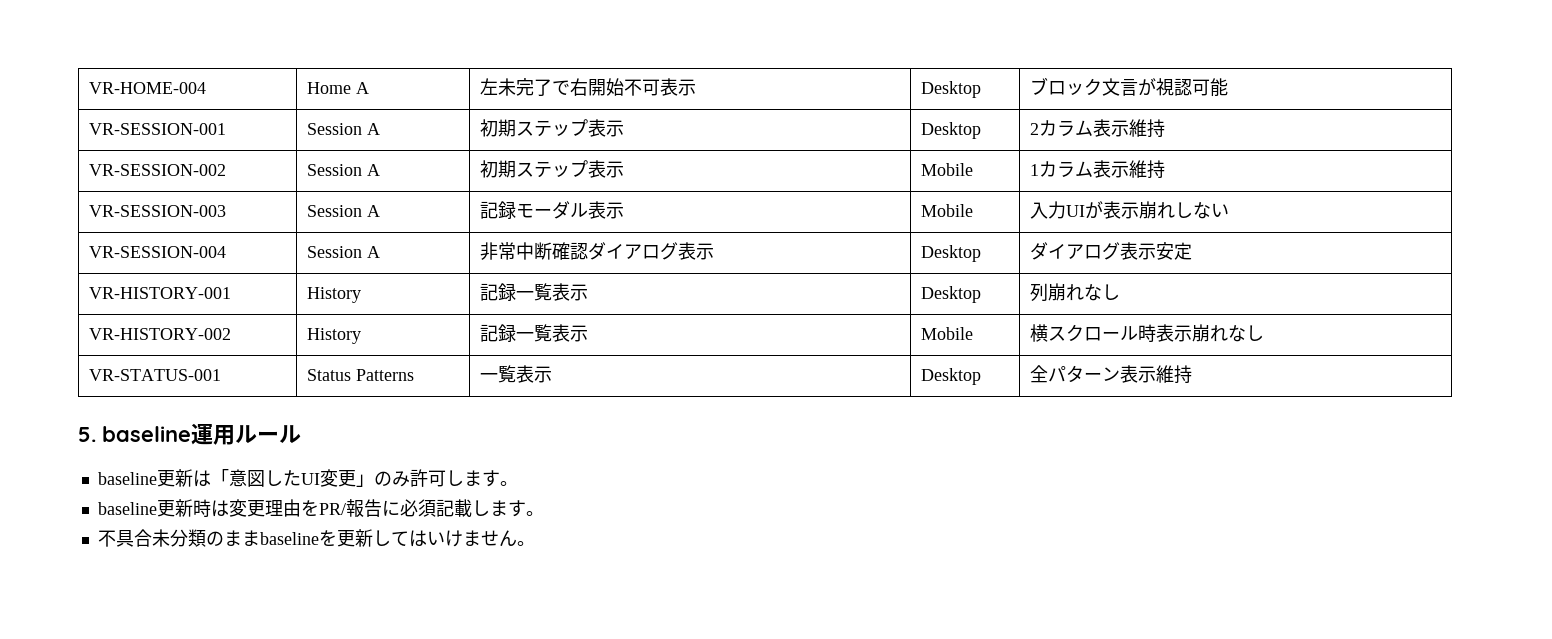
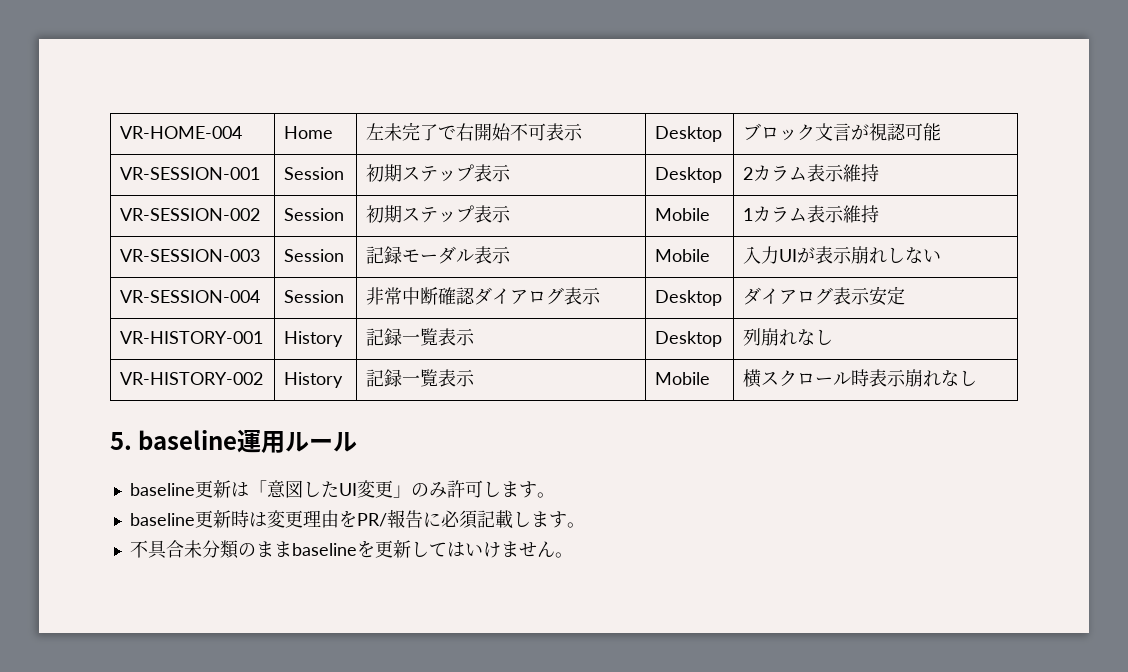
- VR-HOME-004 | Home A | 左未完了で右開始不可表示 | Desktop | ブロック文言が視認可能
+ VR-HOME-004 | Home | 左未完了で右開始不可表示 | Desktop | ブロック文言が視認可能
- VR-SESSION-001 | Session A | 初期ステップ表示 | Desktop | 2カラム表示維持
+ VR-SESSION-001 | Session | 初期ステップ表示 | Desktop | 2カラム表示維持
- VR-SESSION-002 | Session A | 初期ステップ表示 | Mobile | 1カラム表示維持
+ VR-SESSION-002 | Session | 初期ステップ表示 | Mobile | 1カラム表示維持
- VR-SESSION-003 | Session A | 記録モーダル表示 | Mobile | 入力UIが表示崩れしない
+ VR-SESSION-003 | Session | 記録モーダル表示 | Mobile | 入力UIが表示崩れしない
- VR-SESSION-004 | Session A | 非常中断確認ダイアログ表示 | Desktop | ダイアログ表示安定
+ VR-SESSION-004 | Session | 非常中断確認ダイアログ表示 | Desktop | ダイアログ表示安定
- VR-STATUS-001 | Status Patterns | 一覧表示 | Desktop | 全パターン表示維持

